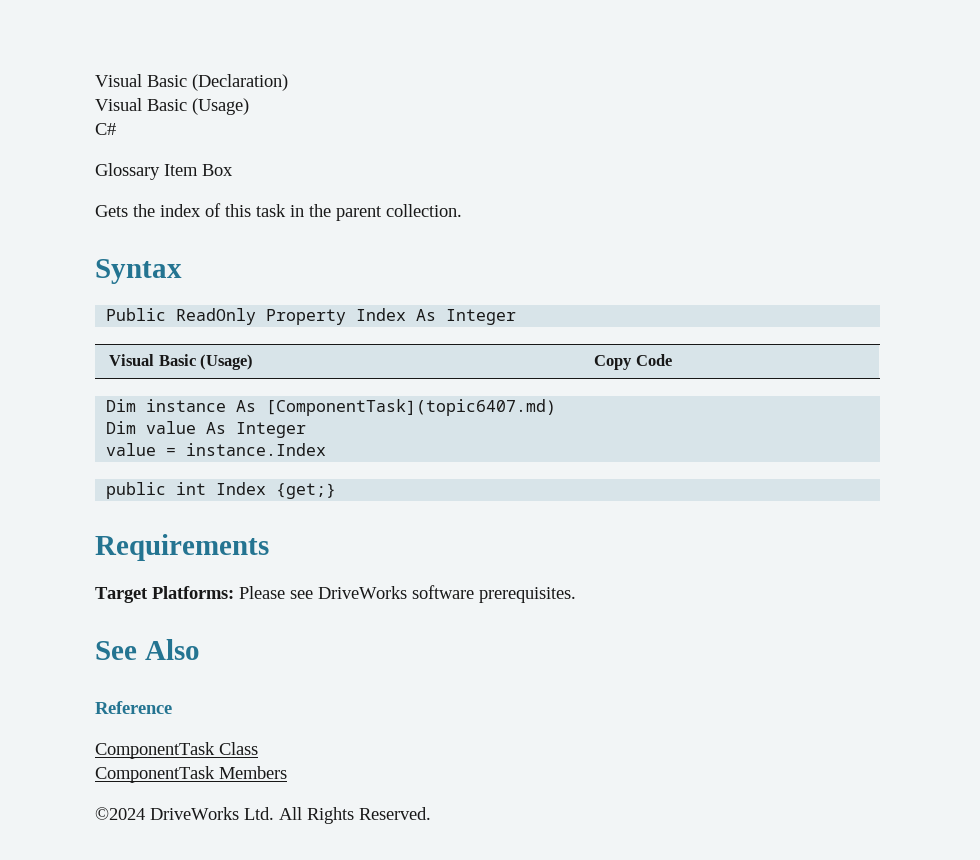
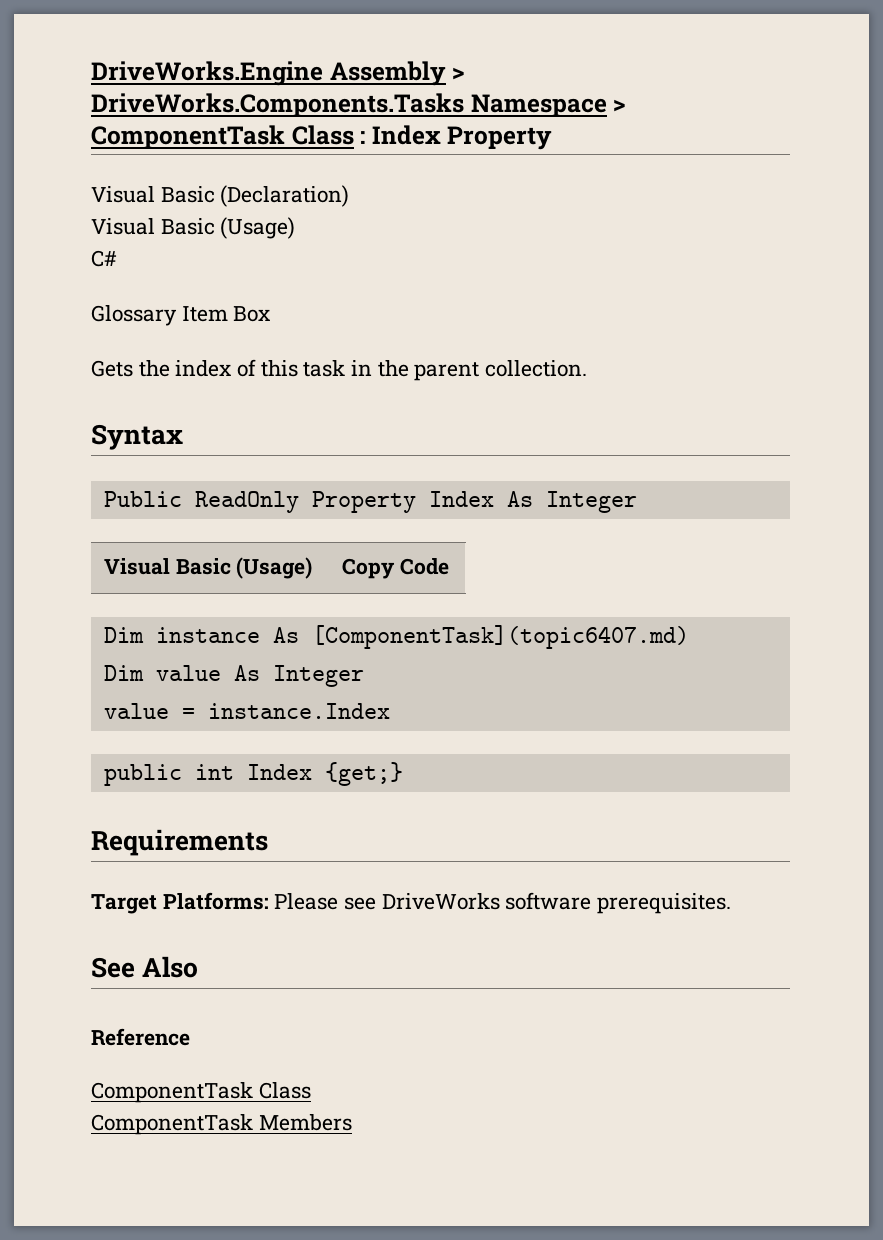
+ DriveWorks.Engine Assembly > DriveWorks.Components.Tasks Namespace > ComponentTask Class : Index Property
- ©2024 DriveWorks Ltd. All Rights Reserved.

